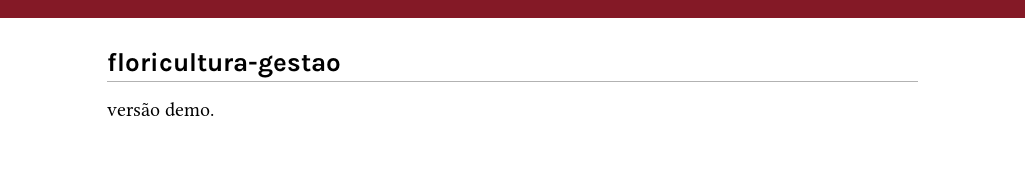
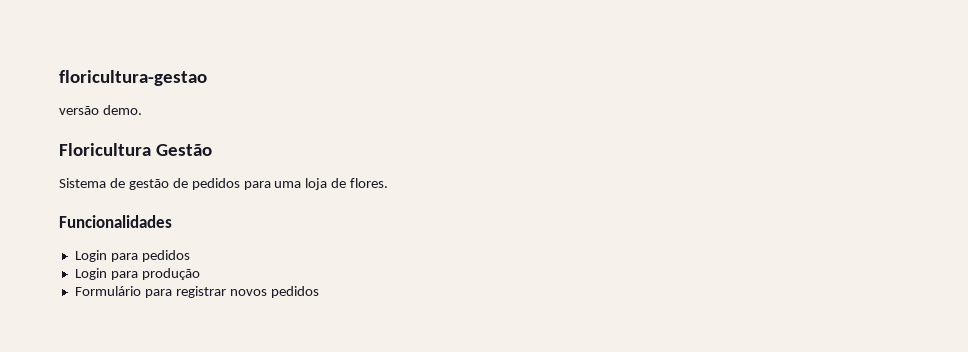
+ Floricultura Gestão
+ Sistema de gestão de pedidos para uma loja de flores.
+ Funcionalidades
+ Login para pedidos
+ Login para produção
+ Formulário para registrar novos pedidos

